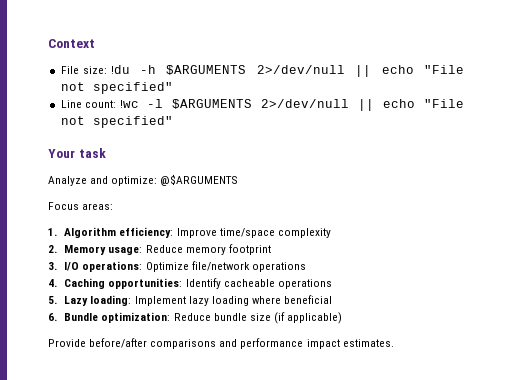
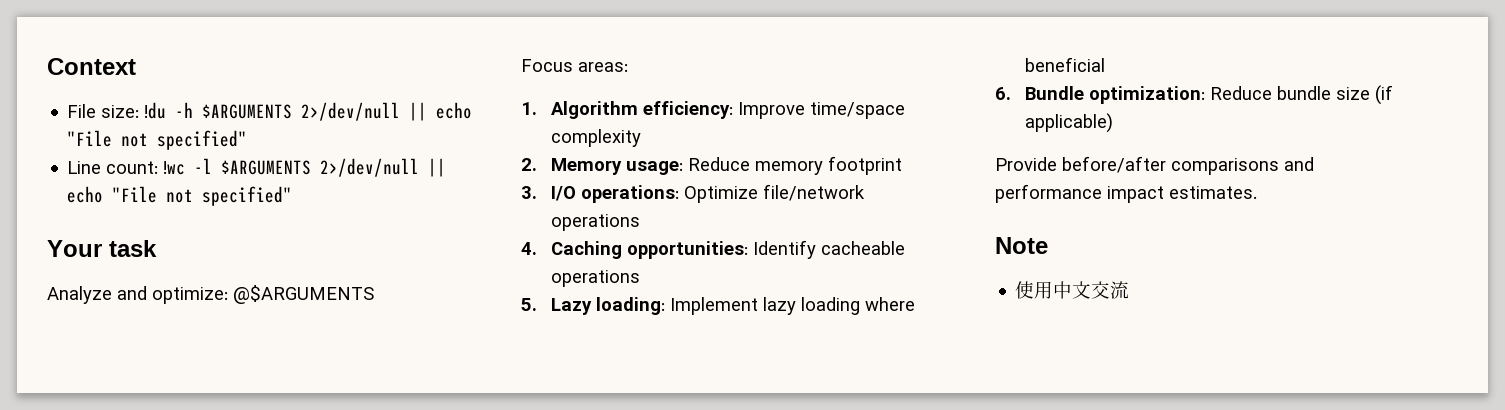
+ Note
+ 使用中文交流

